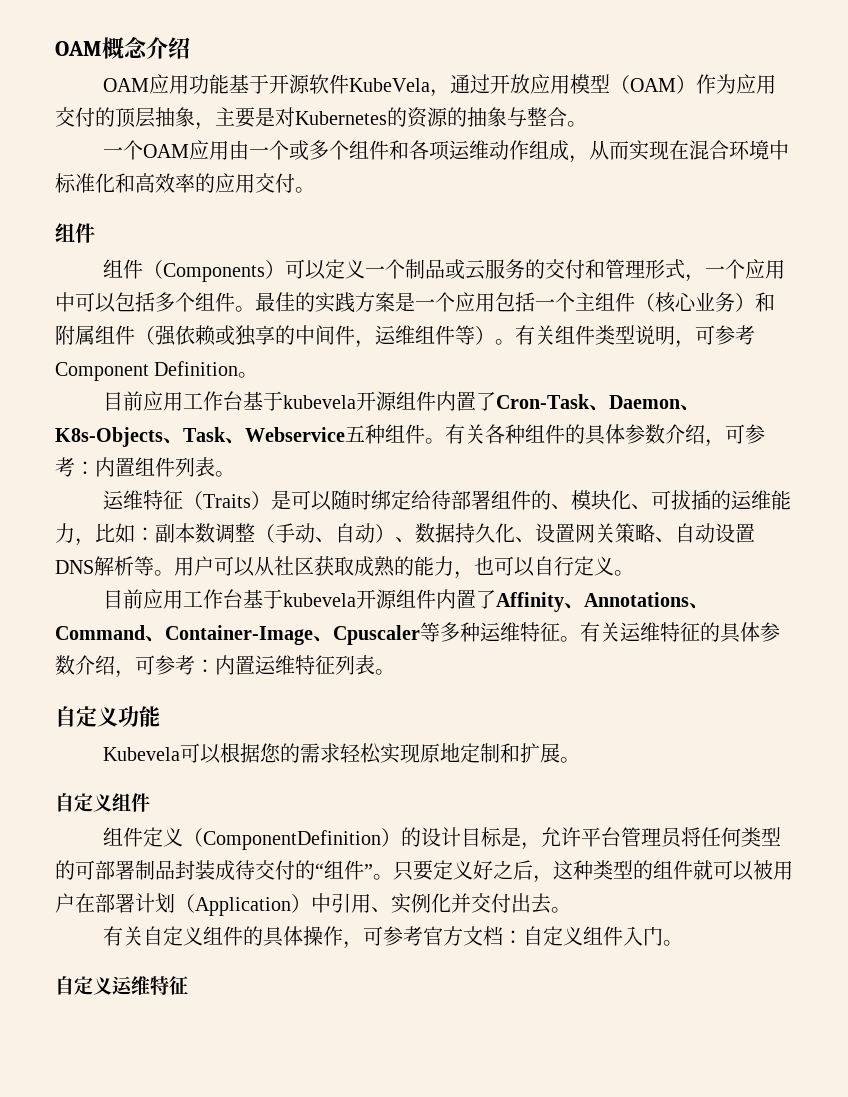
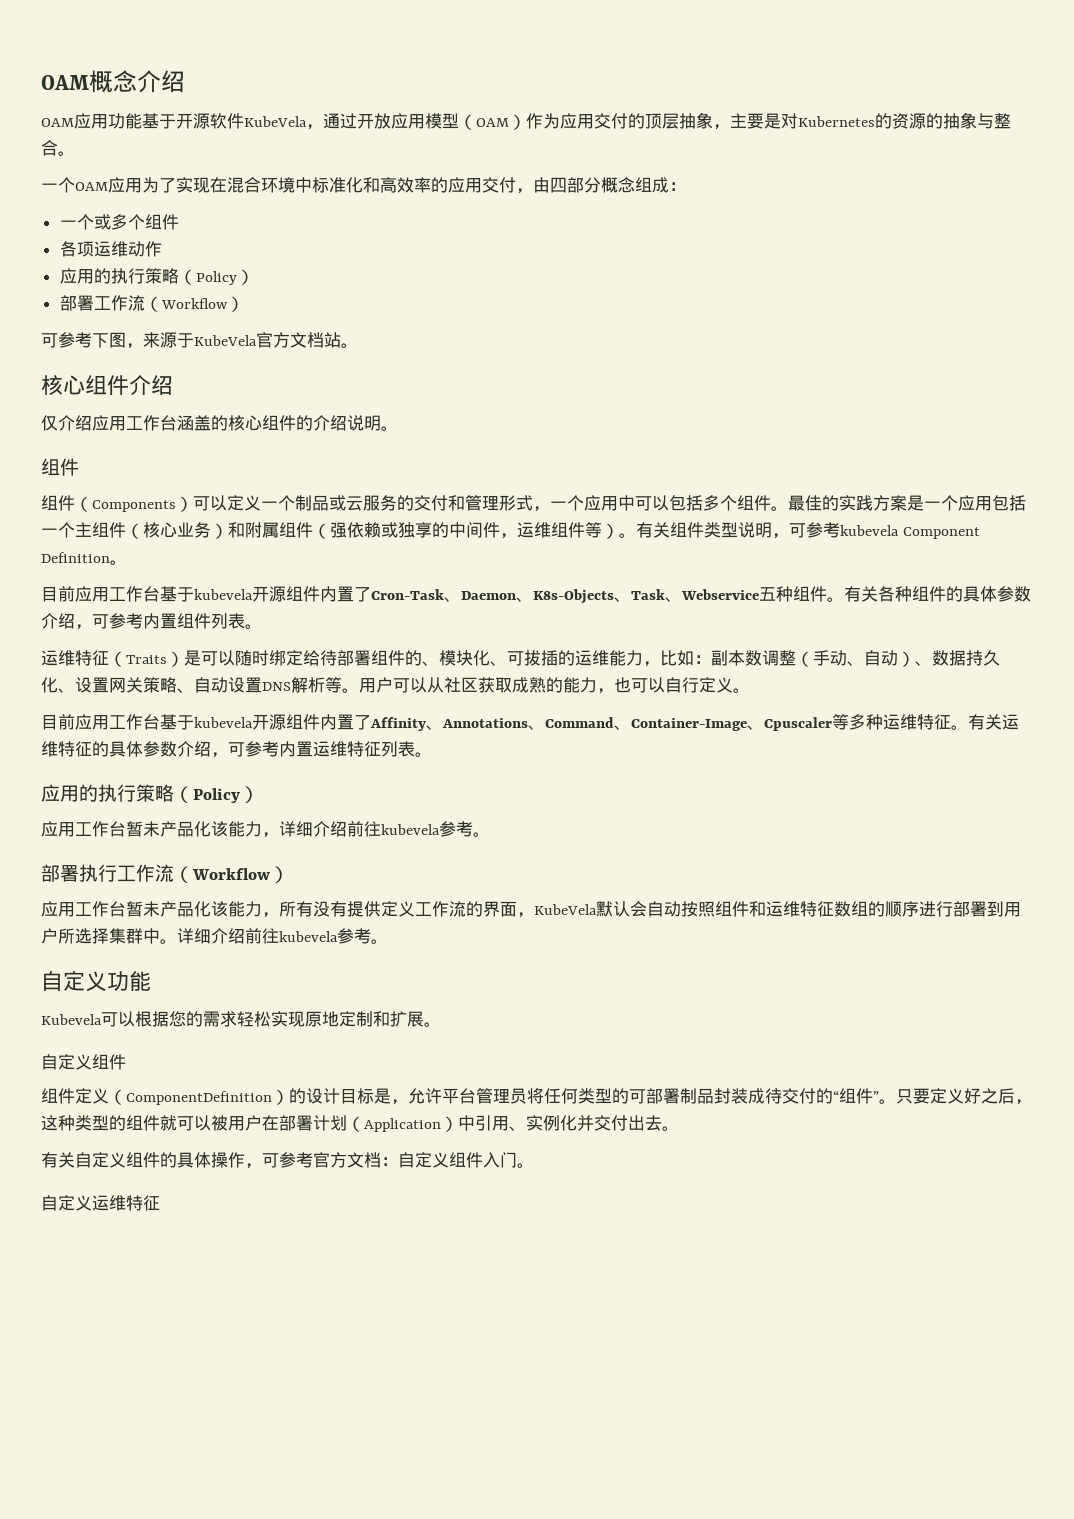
- 一个OAM应用由一个或多个组件和各项运维动作组成，从而实现在混合环境中标准化和高效率的应用交付。
+ 一个OAM应用为了实现在混合环境中标准化和高效率的应用交付，由四部分概念组成：
+ 一个或多个组件
+ 各项运维动作
+ 应用的执行策略（Policy）
+ 部署工作流（Workflow）
+ 可参考下图，来源于KubeVela官方文档站。
+ 核心组件介绍
+ 仅介绍应用工作台涵盖的核心组件的介绍说明。
- 有关组件类型说明，可参考Component Definition。
+ 有关组件类型说明，可参考kubevela Component Definition。
- 有关各种组件的具体参数介绍，可参考：内置组件列表。
+ 有关各种组件的具体参数介绍，可参考内置组件列表。
- 有关运维特征的具体参数介绍，可参考：内置运维特征列表。
+ 有关运维特征的具体参数介绍，可参考内置运维特征列表。
+ 应用的执行策略（Policy）
+ 应用工作台暂未产品化该能力，详细介绍前往kubevela参考。
+ 部署执行工作流（Workflow）
+ 应用工作台暂未产品化该能力，所有没有提供定义工作流的界面，KubeVela默认会自动按照组件和运维特征数组的顺序进行部署到用户所选择集群中。详细介绍前往kubevela参考。

